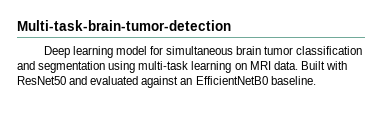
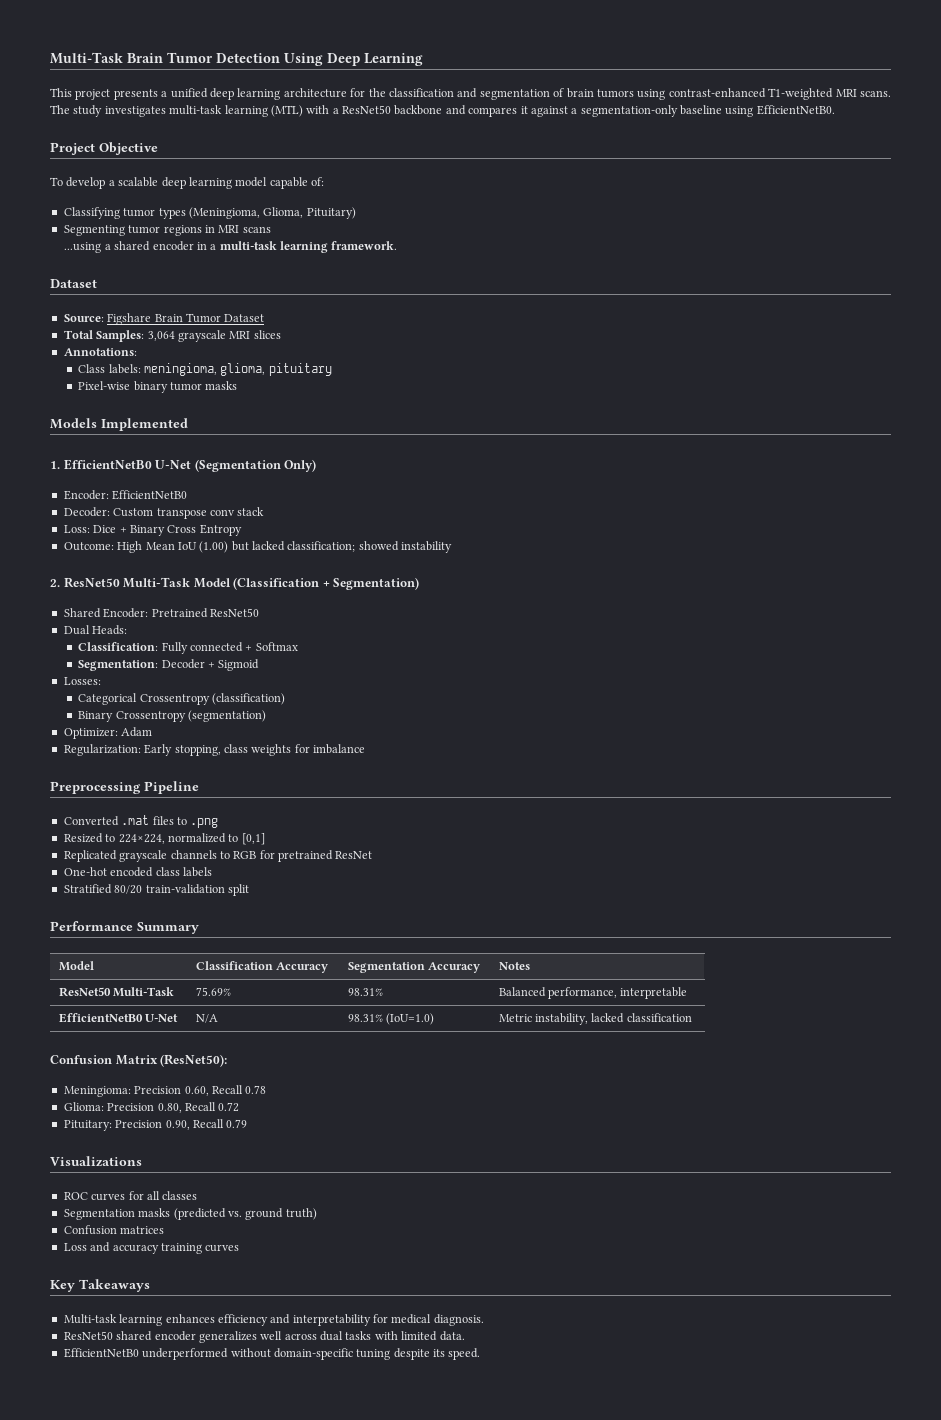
- Multi-task-brain-tumor-detection
- Deep learning model for simultaneous brain tumor classification and segmentation using multi-task learning on MRI data. Built with ResNet50 and evaluated against an EfficientNetB0 baseline.
+ Multi-Task Brain Tumor Detection Using Deep Learning
+ This project presents a unified deep learning architecture for the classification and segmentation of brain tumors using contrast-enhanced T1-weighted MRI scans. The study investigates multi-task learning (MTL) with a ResNet50 backbone and compares it against a segmentation-only baseline using EfficientNetB0.
+ Project Objective
+ To develop a scalable deep learning model capable of:
+ Classifying tumor types (Meningioma, Glioma, Pituitary)
+ Segmenting tumor regions in MRI scans
+ ...using a shared encoder in a multi-task learning framework.
+ Dataset
+ Source: Figshare Brain Tumor Dataset
+ Total Samples: 3,064 grayscale MRI slices
+ Annotations:
+ Class labels: meningioma, glioma, pituitary
+ Pixel-wise binary tumor masks
+ Models Implemented
+ 1. EfficientNetB0 U-Net (Segmentation Only)
+ Encoder: EfficientNetB0
+ Decoder: Custom transpose conv stack
+ Loss: Dice + Binary Cross Entropy
+ Outcome: High Mean IoU (1.00) but lacked classification; showed instability
+ 2. ResNet50 Multi-Task Model (Classification + Segmentation)
+ Shared Encoder: Pretrained ResNet50
+ Dual Heads:
+ Classification: Fully connected + Softmax
+ Segmentation: Decoder + Sigmoid
+ Losses:
+ Categorical Crossentropy (classification)
+ Binary Crossentropy (segmentation)
+ Optimizer: Adam
+ Regularization: Early stopping, class weights for imbalance
+ Preprocessing Pipeline
+ Converted .mat files to .png
+ Resized to 224×224, normalized to [0,1]
+ Replicated grayscale channels to RGB for pretrained ResNet
+ One-hot encoded class labels
+ Stratified 80/20 train-validation split
+ Performance Summary
+ Model | Classification Accuracy | Segmentation Accuracy | Notes
+ ResNet50 Multi-Task | 75.69% | 98.31% | Balanced performance, interpretable
+ EfficientNetB0 U-Net | N/A | 98.31% (IoU=1.0) | Metric instability, lacked classification
+ Confusion Matrix (ResNet50):
+ Meningioma: Precision 0.60, Recall 0.78
+ Glioma: Precision 0.80, Recall 0.72
+ Pituitary: Precision 0.90, Recall 0.79
+ Visualizations
+ ROC curves for all classes
+ Segmentation masks (predicted vs. ground truth)
+ Confusion matrices
+ Loss and accuracy training curves
+ Key Takeaways
+ Multi-task learning enhances efficiency and interpretability for medical diagnosis.
+ ResNet50 shared encoder generalizes well across dual tasks with limited data.
+ EfficientNetB0 underperformed without domain-specific tuning despite its speed.

